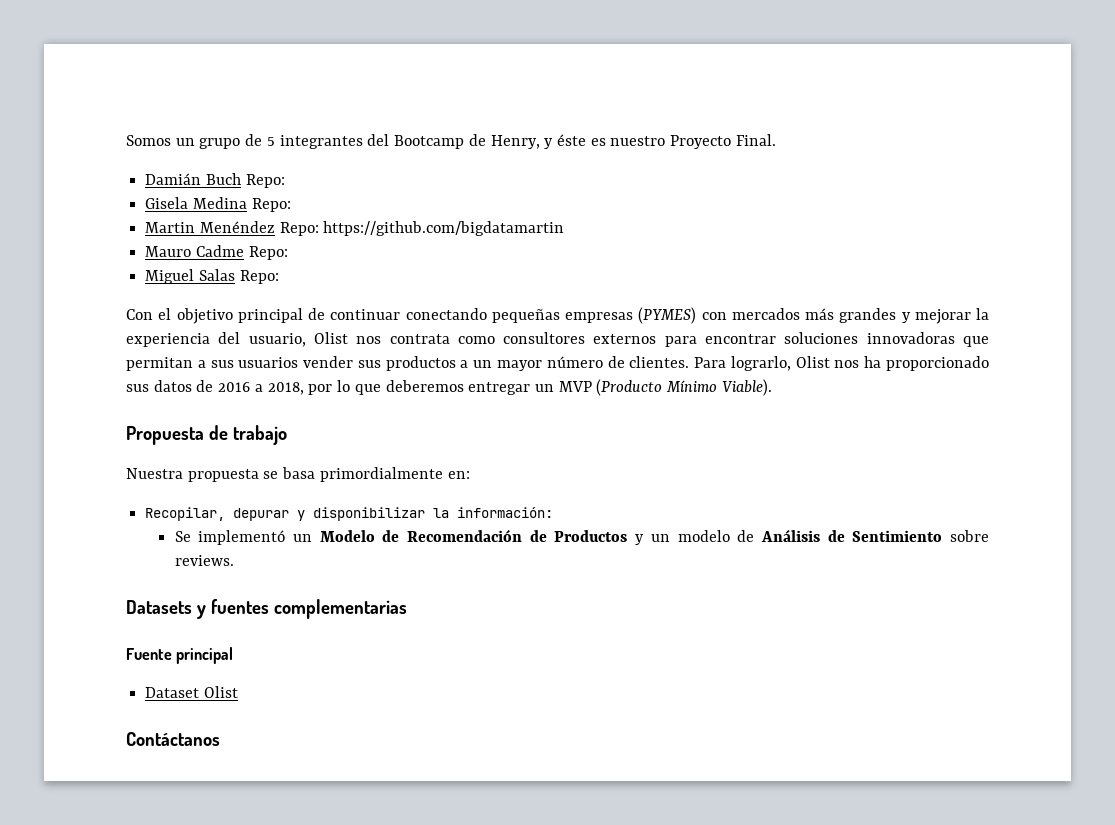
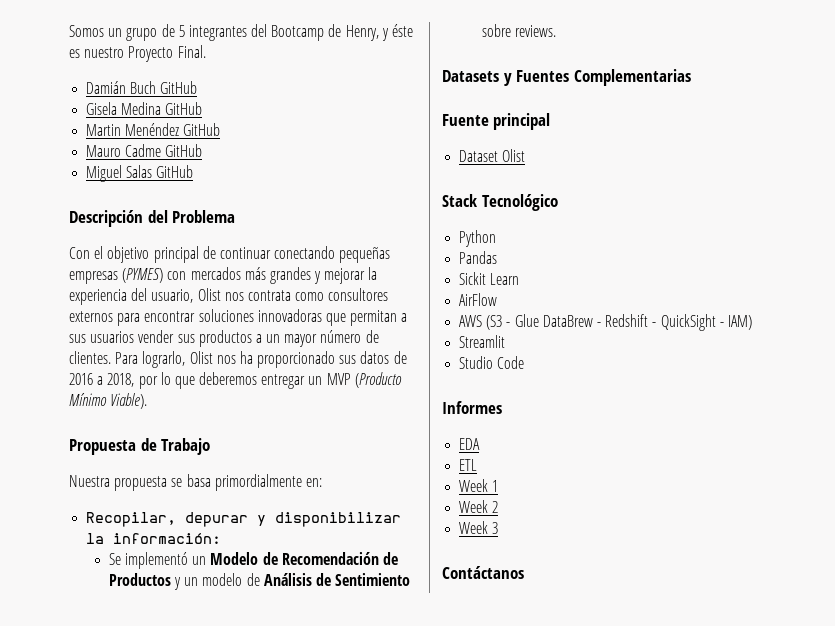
- Damián Buch Repo:
+ Damián Buch GitHub
- Gisela Medina Repo:
+ Gisela Medina GitHub
- Martin Menéndez Repo: https://github.com/bigdatamartin
+ Martin Menéndez GitHub
- Mauro Cadme Repo:
+ Mauro Cadme GitHub
- Miguel Salas Repo:
+ Miguel Salas GitHub
+ Descripción del Problema
- Propuesta de trabajo
+ Propuesta de Trabajo
- Datasets y fuentes complementarias
+ Datasets y Fuentes Complementarias
+ Stack Tecnológico
+ Python
+ Pandas
+ Sickit Learn
+ AirFlow
+ AWS (S3 - Glue DataBrew - Redshift - QuickSight - IAM)
+ Streamlit
+ Studio Code
+ Informes
+ EDA
+ ETL
+ Week 1
+ Week 2
+ Week 3

